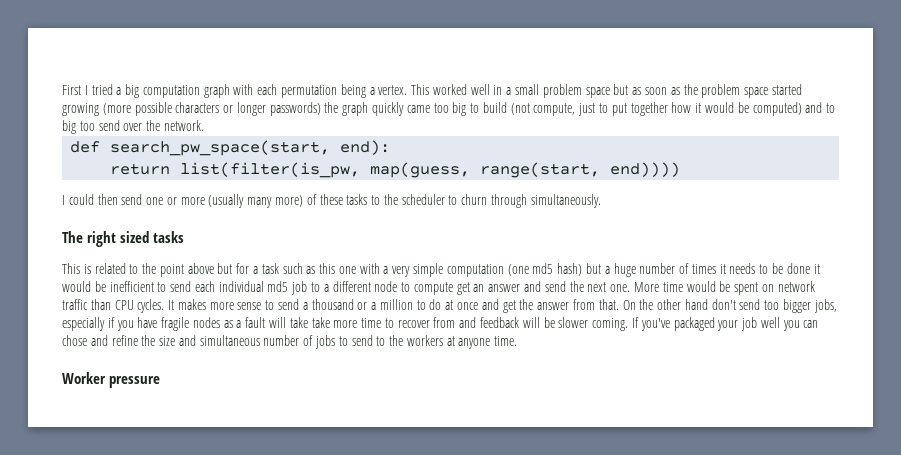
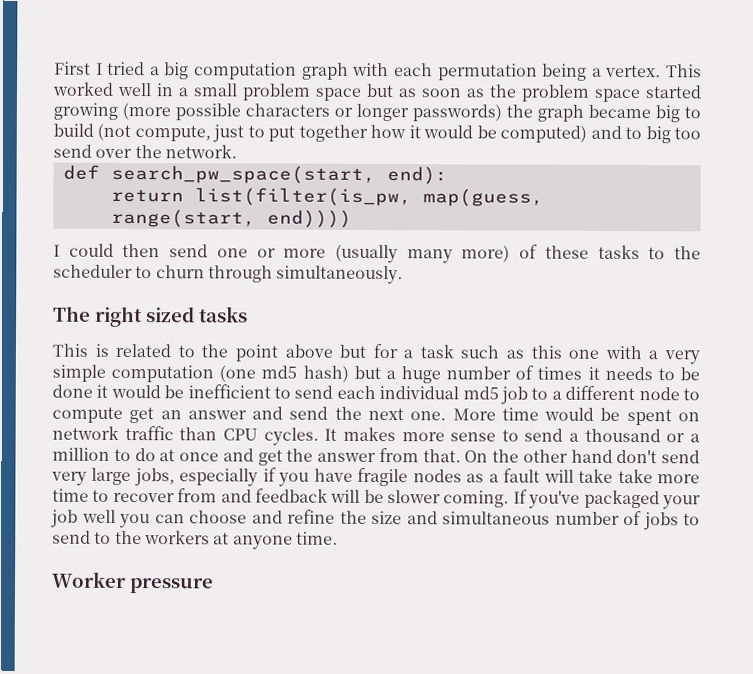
- This worked well in a small problem space but as soon as the problem space started growing (more possible characters or longer passwords) the graph quickly came too big to build (not compute, just to put together how it would be computed) and to big too send over the network.
+ This worked well in a small problem space but as soon as the problem space started growing (more possible characters or longer passwords) the graph became big to build (not compute, just to put together how it would be computed) and to big too send over the network.
- On the other hand don't send too bigger jobs, especially if you have fragile nodes as a fault will take take more time to recover from and feedback will be slower coming.
+ On the other hand don't send very large jobs, especially if you have fragile nodes as a fault will take take more time to recover from and feedback will be slower coming.
- If you've packaged your job well you can chose and refine the size and simultaneous number of jobs to send to the workers at anyone time.
+ If you've packaged your job well you can choose and refine the size and simultaneous number of jobs to send to the workers at anyone time.

